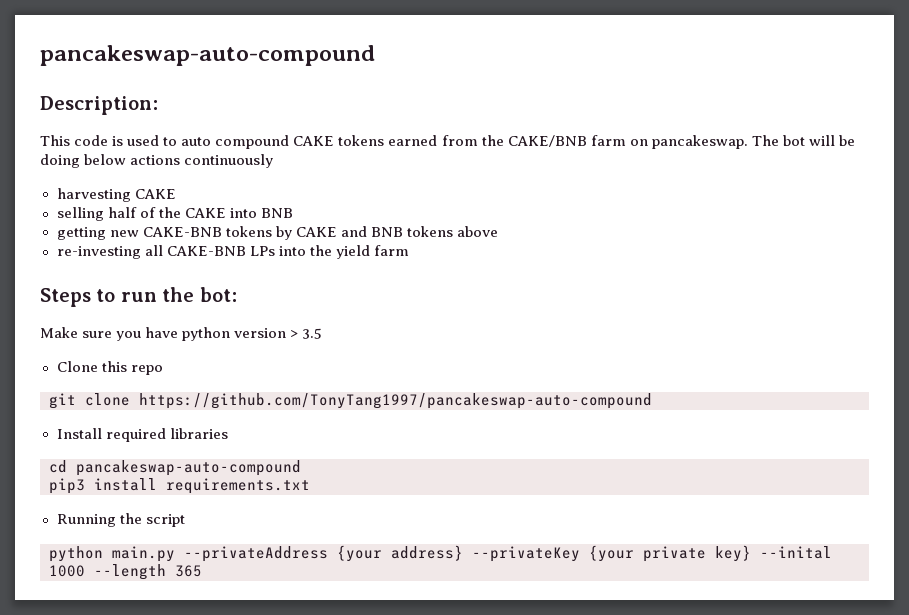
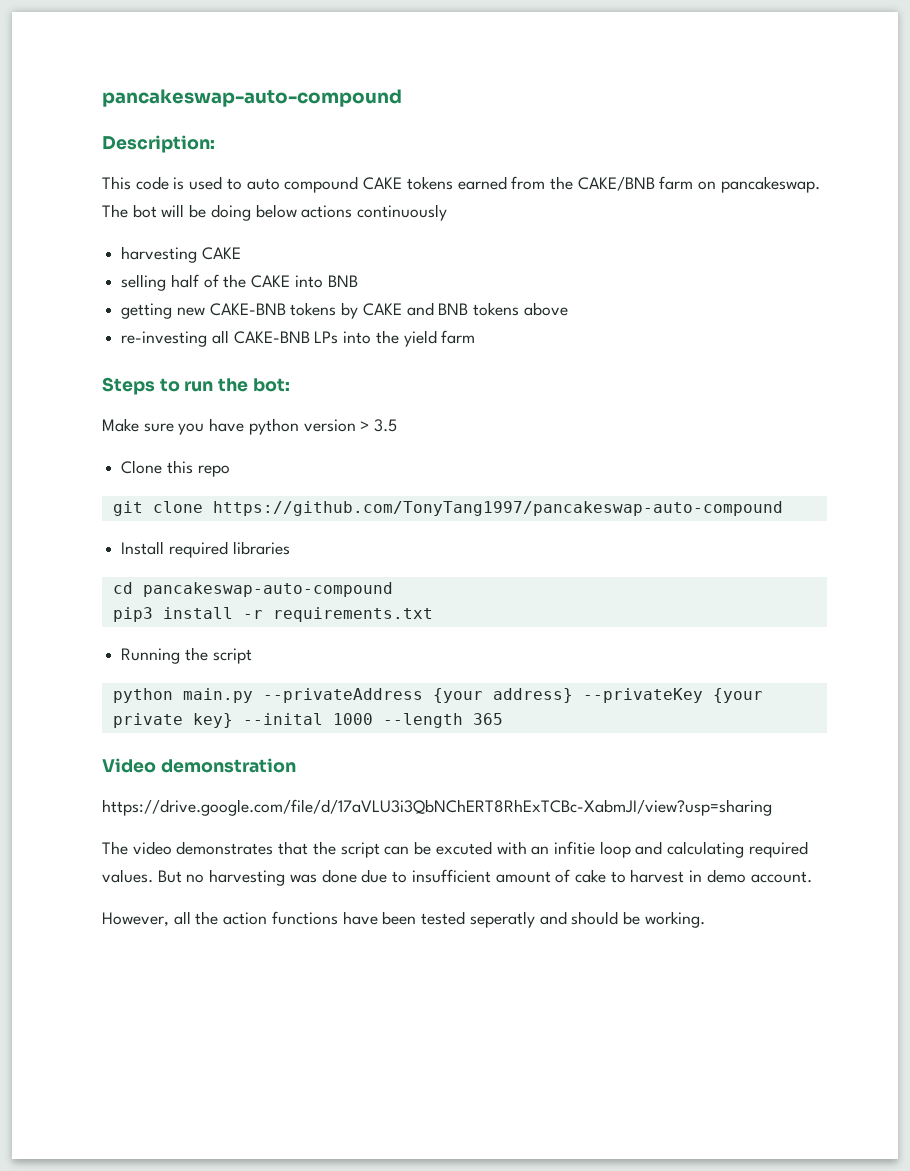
- pip3 install requirements.txt
+ pip3 install -r requirements.txt
+ Video demonstration
+ https://drive.google.com/file/d/17aVLU3i3QbNChERT8RhExTCBc-XabmJI/view?usp=sharing
+ The video demonstrates that the script can be excuted with an infitie loop and calculating required values. But no harvesting was done due to insufficient amount of cake to harvest in demo account.
+ However, all the action functions have been tested seperatly and should be working.

